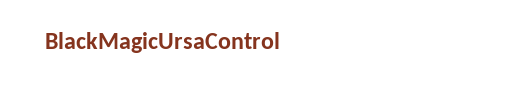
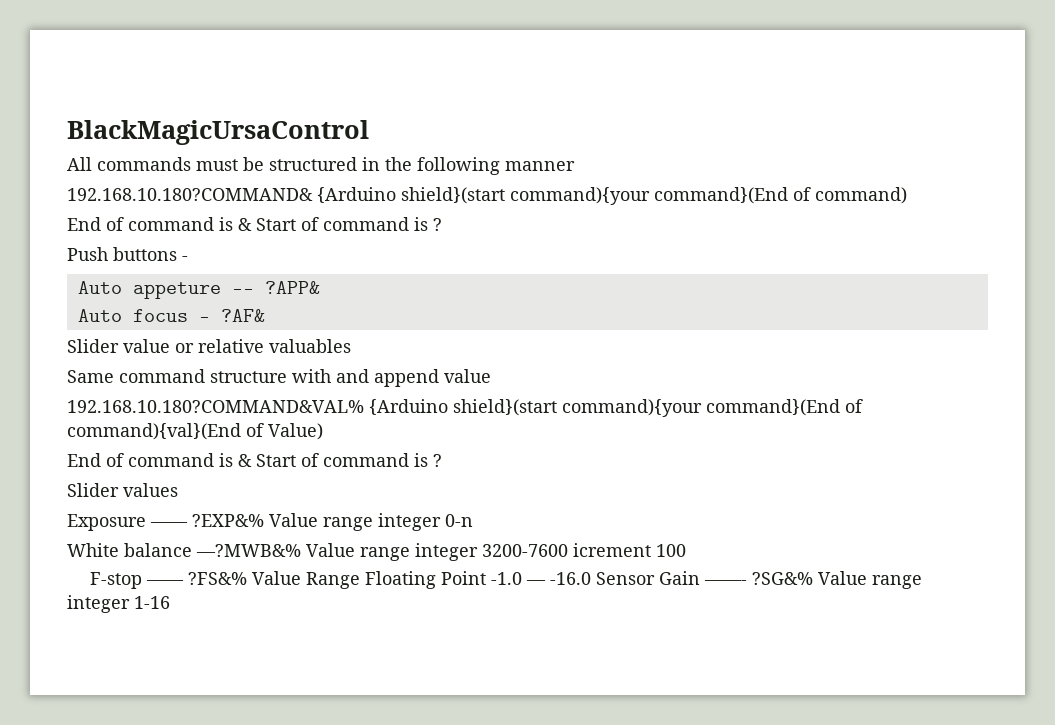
+ All commands must be structured in the following manner
+ 192.168.10.180?COMMAND& {Arduino shield}(start command){your command}(End of command)
+ End of command is & Start of command is ?
+ Push buttons -
+ Auto appeture —— ?APP&
+ Auto focus — ?AF&
+ Slider value or relative valuables
+ Same command structure with and append value
+ 192.168.10.180?COMMAND&VAL% {Arduino shield}(start command){your command}(End of command){val}(End of Value)
+ End of command is & Start of command is ?
+ Slider values
+ Exposure —— ?EXP&% Value range integer 0-n
+ White balance —?MWB&% Value range integer 3200-7600 icrement 100
+ F-stop —— ?FS&% Value Range Floating Point -1.0 — -16.0 Sensor Gain ——- ?SG&% Value range integer 1-16

